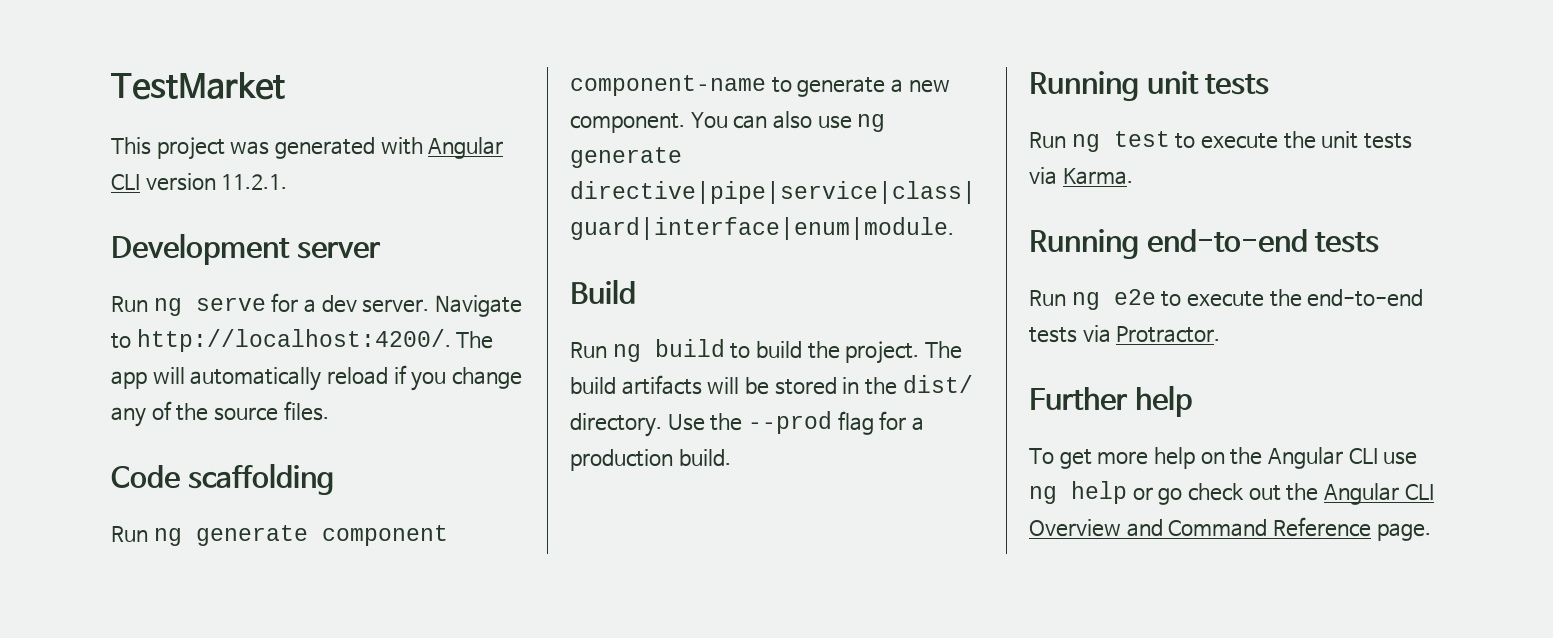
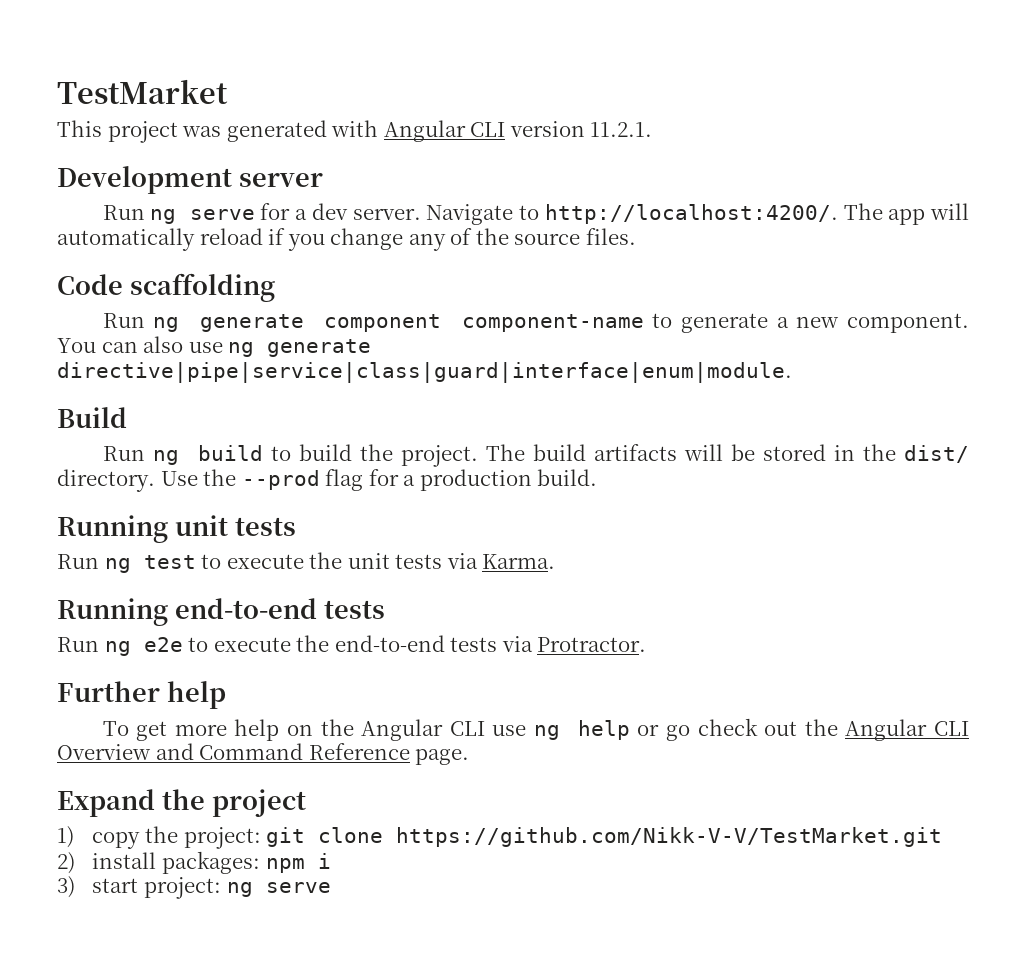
+ Expand the project
+ 1) copy the project: git clone https://github.com/Nikk-V-V/TestMarket.git
+ 2) install packages: npm i
+ 3) start project: ng serve

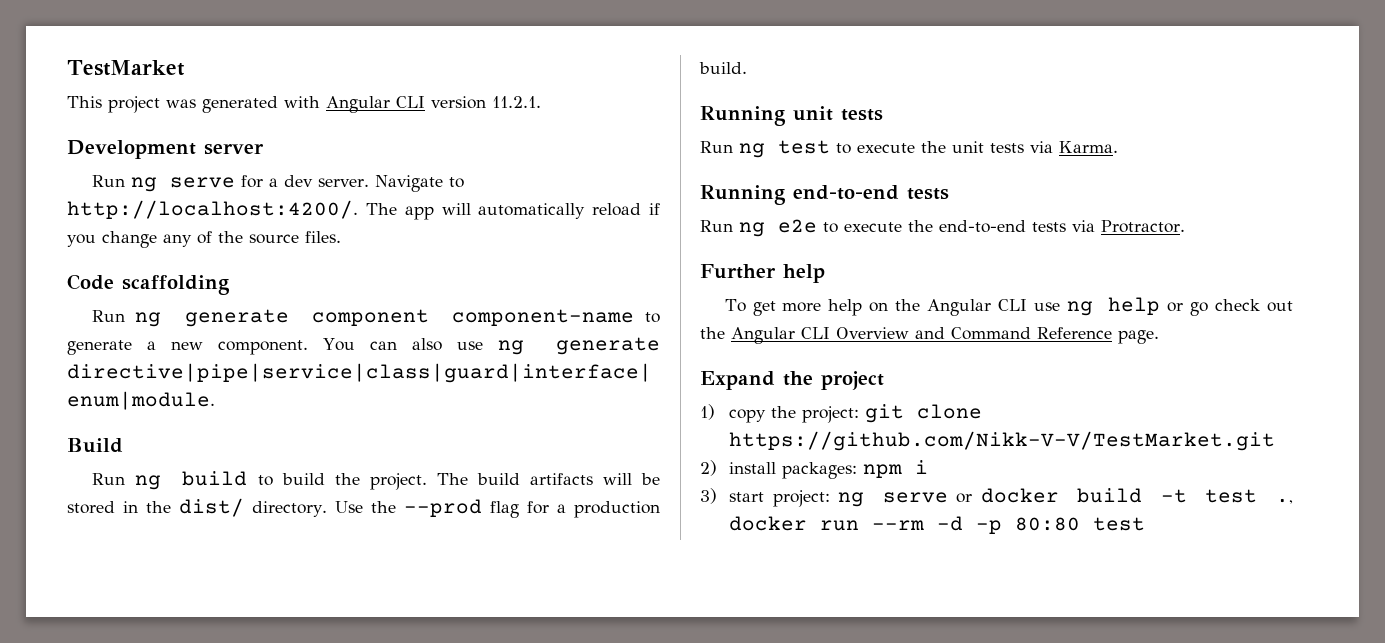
- 3) start project: ng serve
+ 3) start project: ng serve or docker build -t test ., docker run --rm -d -p 80:80 test

